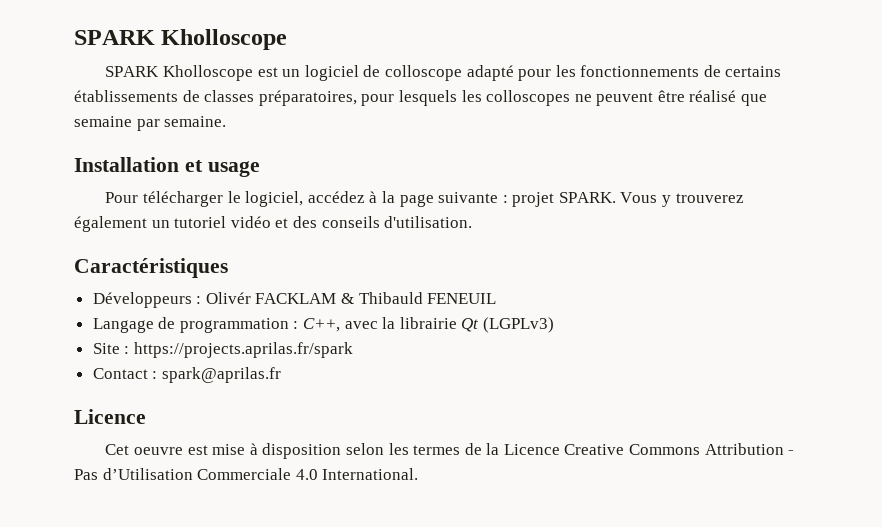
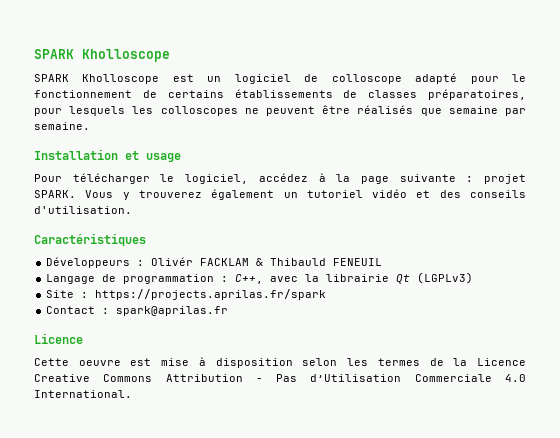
- SPARK Kholloscope est un logiciel de colloscope adapté pour les fonctionnements de certains établissements de classes préparatoires, pour lesquels les colloscopes ne peuvent être réalisé que semaine par semaine.
+ SPARK Kholloscope est un logiciel de colloscope adapté pour le fonctionnement de certains établissements de classes préparatoires, pour lesquels les colloscopes ne peuvent être réalisés que semaine par semaine.
- Cet oeuvre est mise à disposition selon les termes de la Licence Creative Commons Attribution - Pas d’Utilisation Commerciale 4.0 International.
+ Cette oeuvre est mise à disposition selon les termes de la Licence Creative Commons Attribution - Pas d’Utilisation Commerciale 4.0 International.

